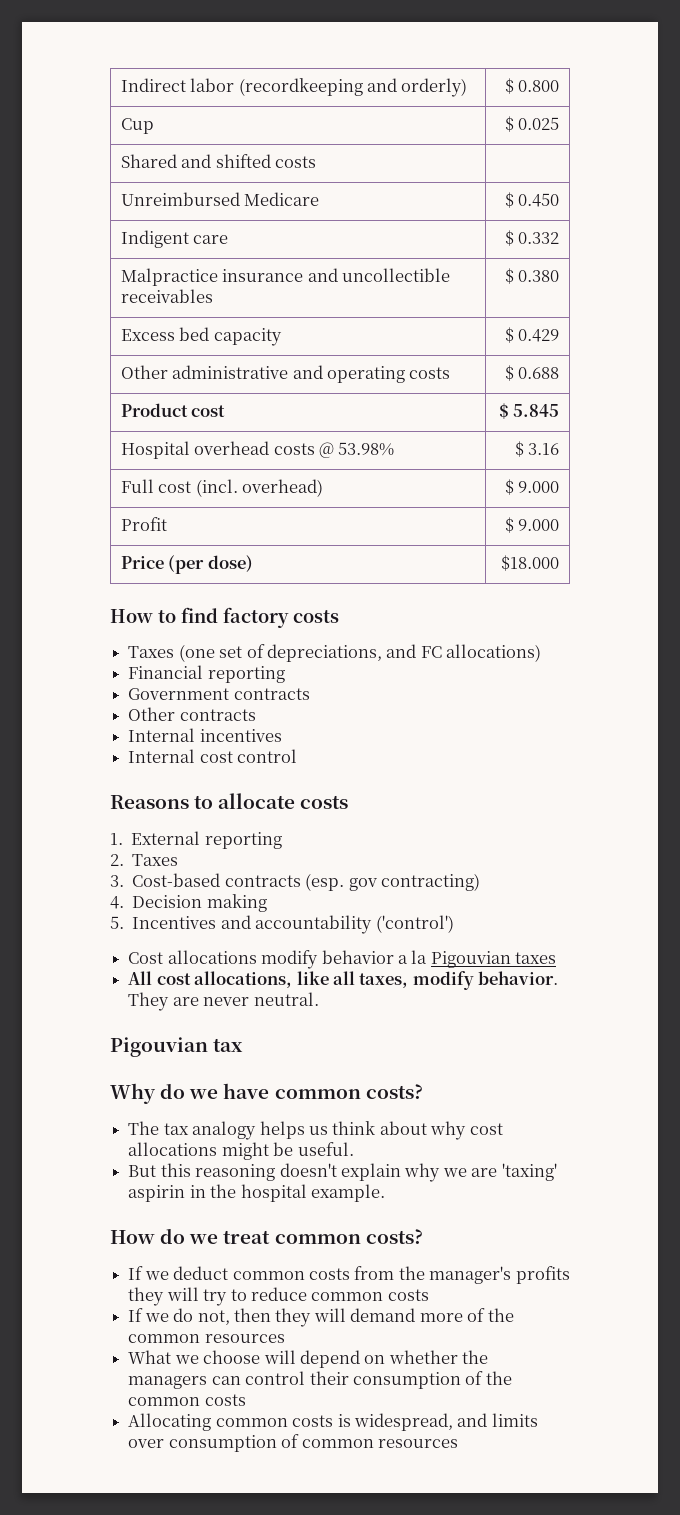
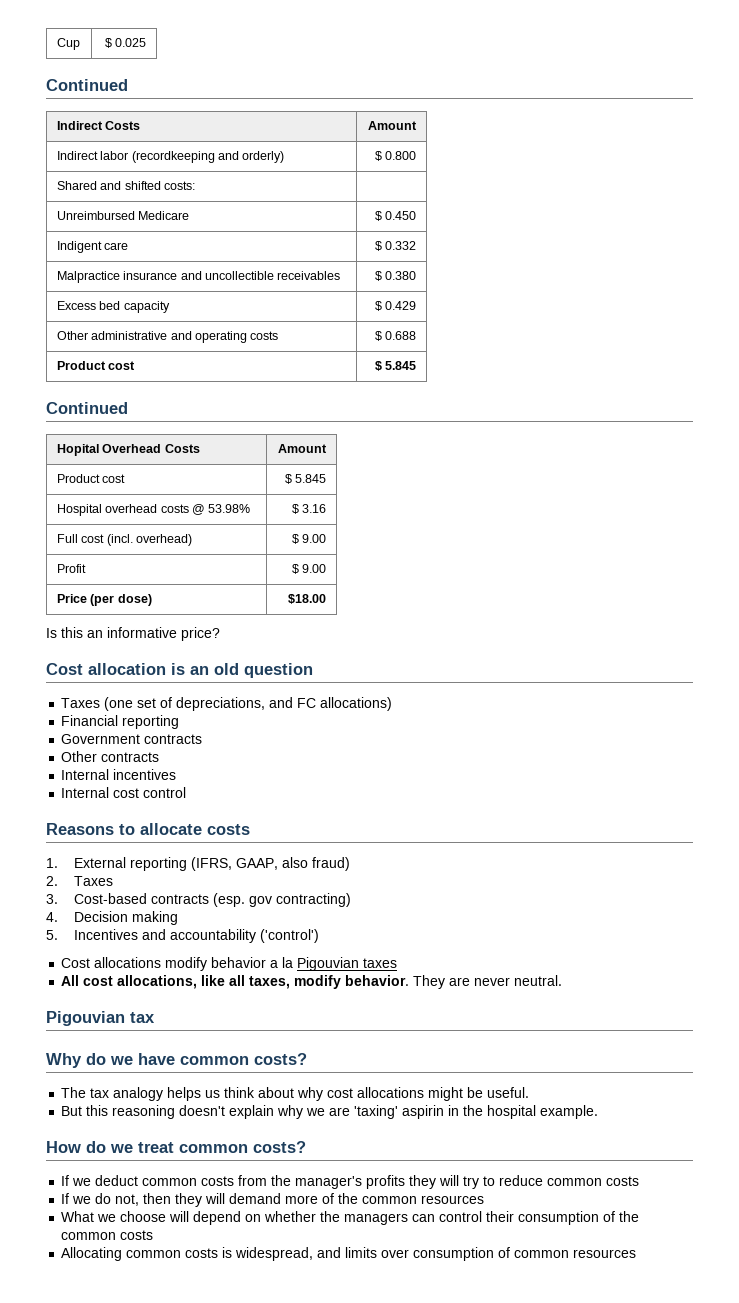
+ Cup | $ 0.025
+ Continued
+ Indirect Costs | Amount
- Cup | $ 0.025
- Shared and shifted costs |
+ Shared and shifted costs: |
  Other administrative and operating costs | $ 0.688
+ Product cost | $ 5.845
+ Continued
+ Hopital Overhead Costs | Amount
- Full cost (incl. overhead) | $ 9.000
+ Full cost (incl. overhead) | $ 9.00
- Profit | $ 9.000
+ Profit | $ 9.00
- Price (per dose) | $18.000
- How to find factory costs
+ Price (per dose) | $18.00
+ Is this an informative price?
+ Cost allocation is an old question
- 1. External reporting
+ 1. External reporting (IFRS, GAAP, also fraud)

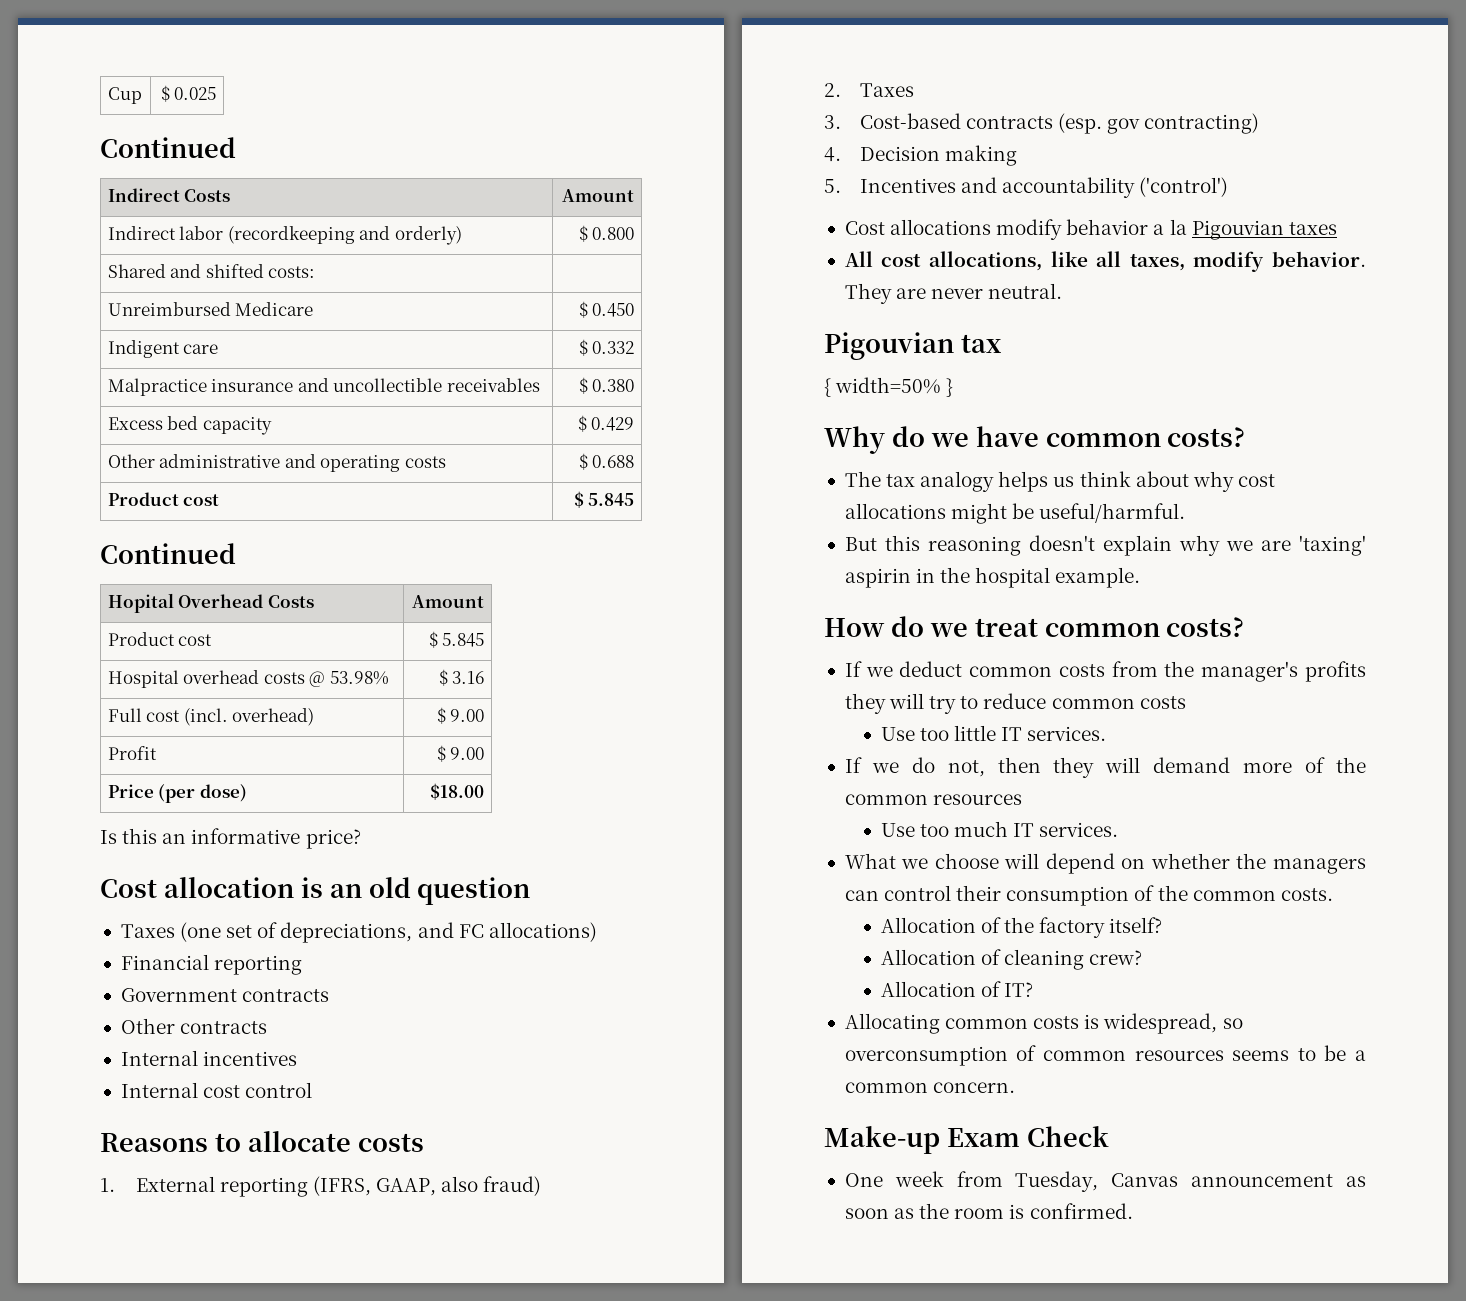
+ { width=50% }
- The tax analogy helps us think about why cost allocations might be useful.
+ The tax analogy helps us think about why cost allocations might be useful/harmful.
+ Use too little IT services.
+ Use too much IT services.
- What we choose will depend on whether the managers can control their consumption of the common costs
+ What we choose will depend on whether the managers can control their consumption of the common costs.
+ Allocation of the factory itself?
+ Allocation of cleaning crew?
+ Allocation of IT?
- Allocating common costs is widespread, and limits over consumption of common resources
+ Allocating common costs is widespread, so overconsumption of common resources seems to be a common concern.
+ Make-up Exam Check
+ One week from Tuesday, Canvas announcement as soon as the room is confirmed.

